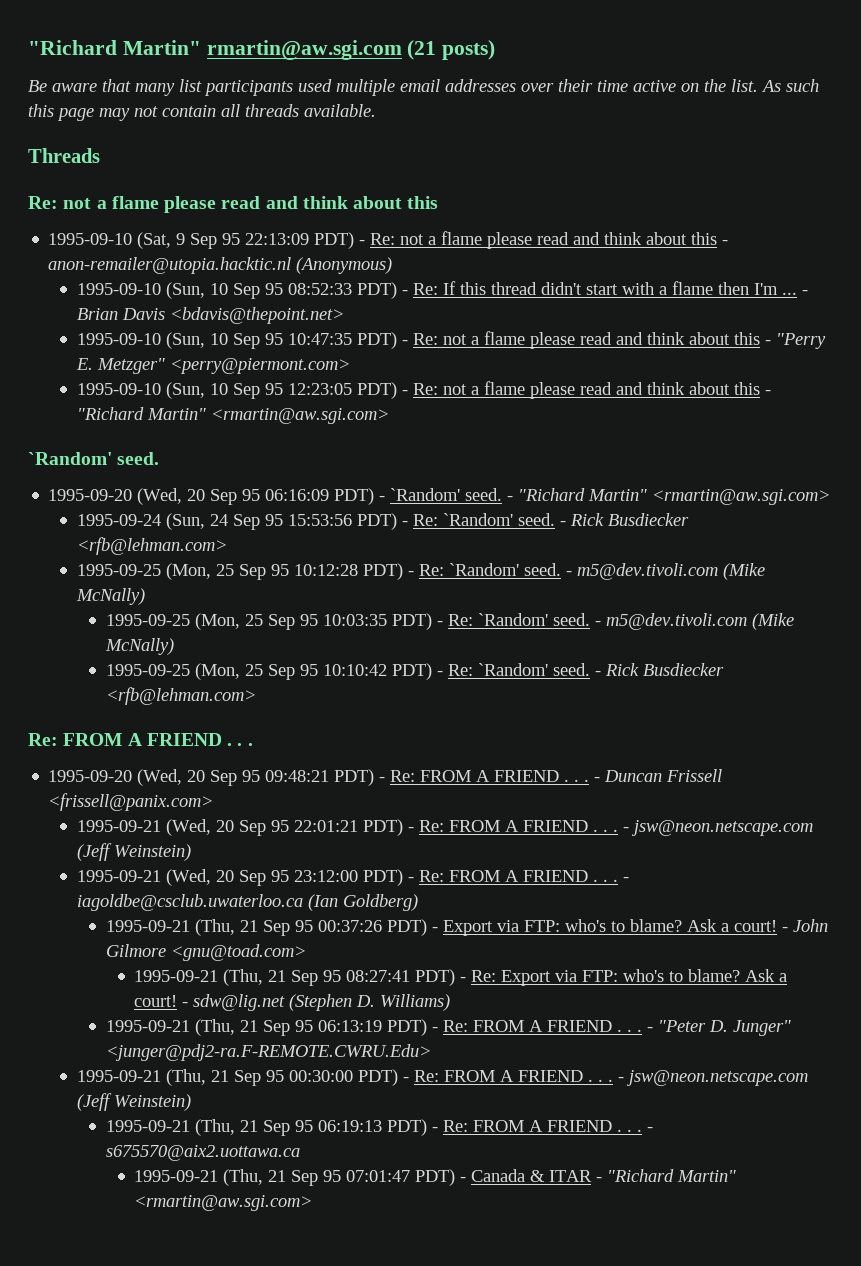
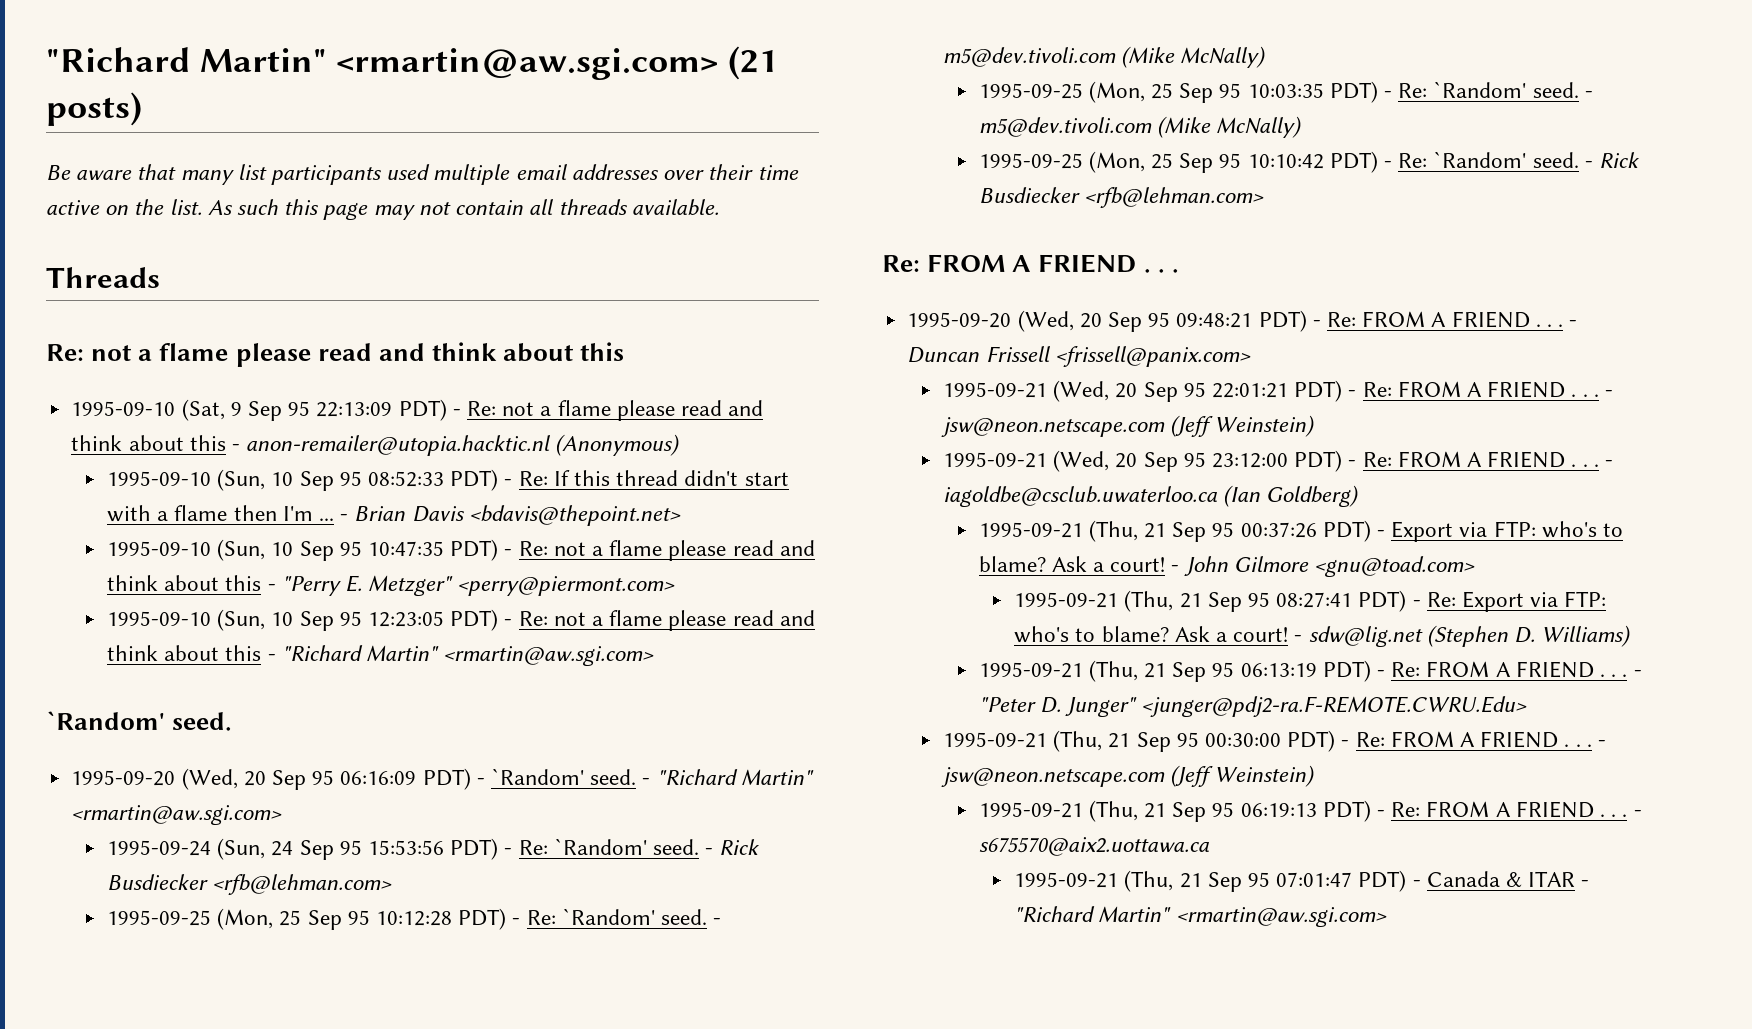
- "Richard Martin" rmartin@aw.sgi.com (21 posts)
+ "Richard Martin" <rmartin@aw.sgi.com> (21 posts)

